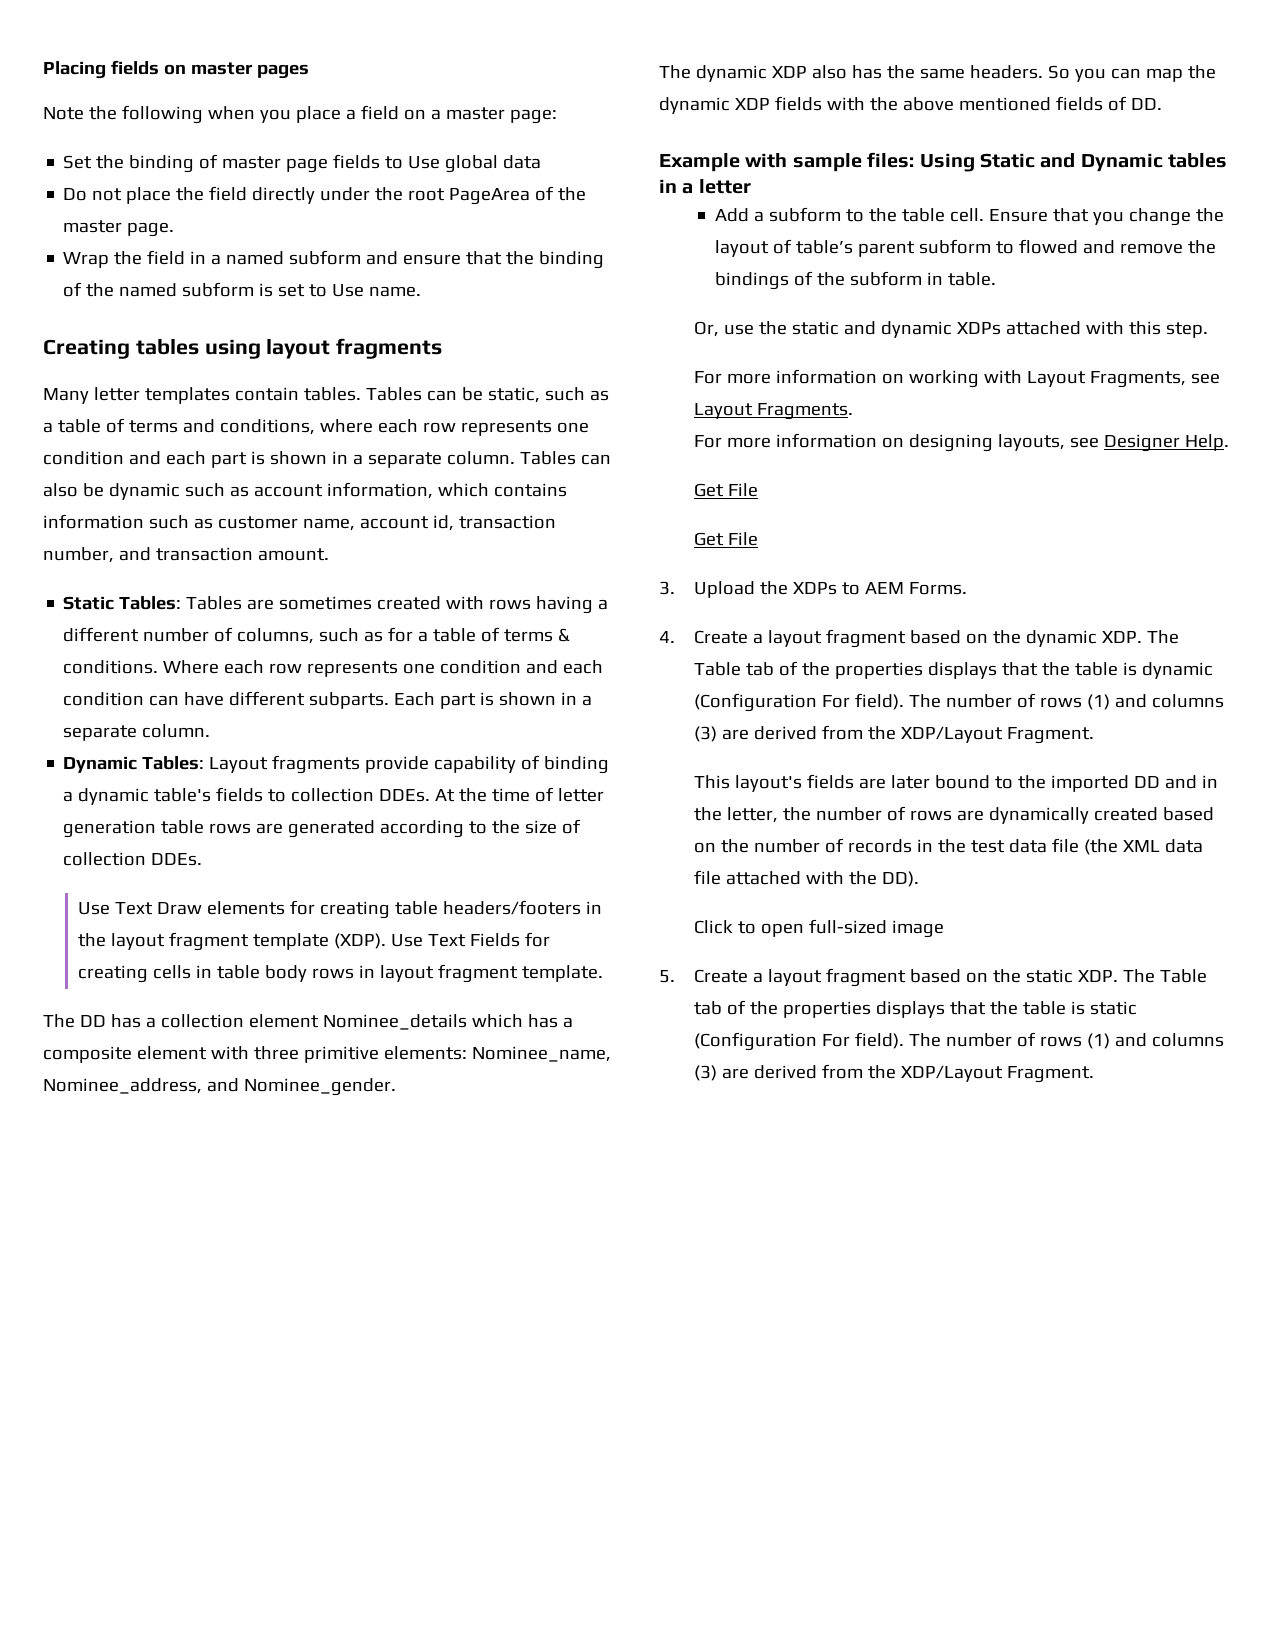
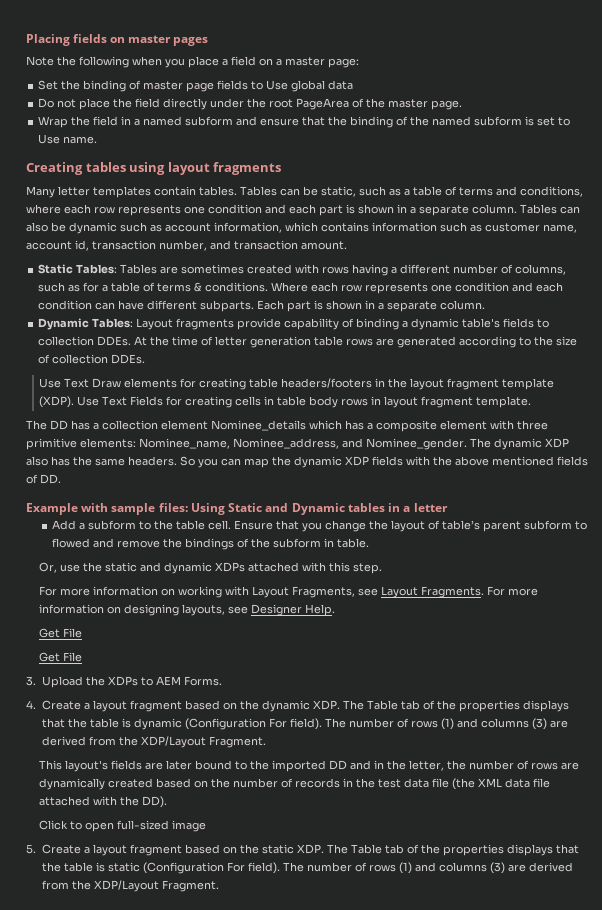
- The DD has a collection element Nominee_details which has a composite element with three primitive elements: Nominee_name, Nominee_address, and Nominee_gender.
- The dynamic XDP also has the same headers.
+ The DD has a collection element Nominee_details which has a composite element with three primitive elements: Nominee_name, Nominee_address, and Nominee_gender. The dynamic XDP also has the same headers.
- For more information on working with Layout Fragments, see Layout Fragments.
- For more information on designing layouts, see Designer Help.
+ For more information on working with Layout Fragments, see Layout Fragments. For more information on designing layouts, see Designer Help.

